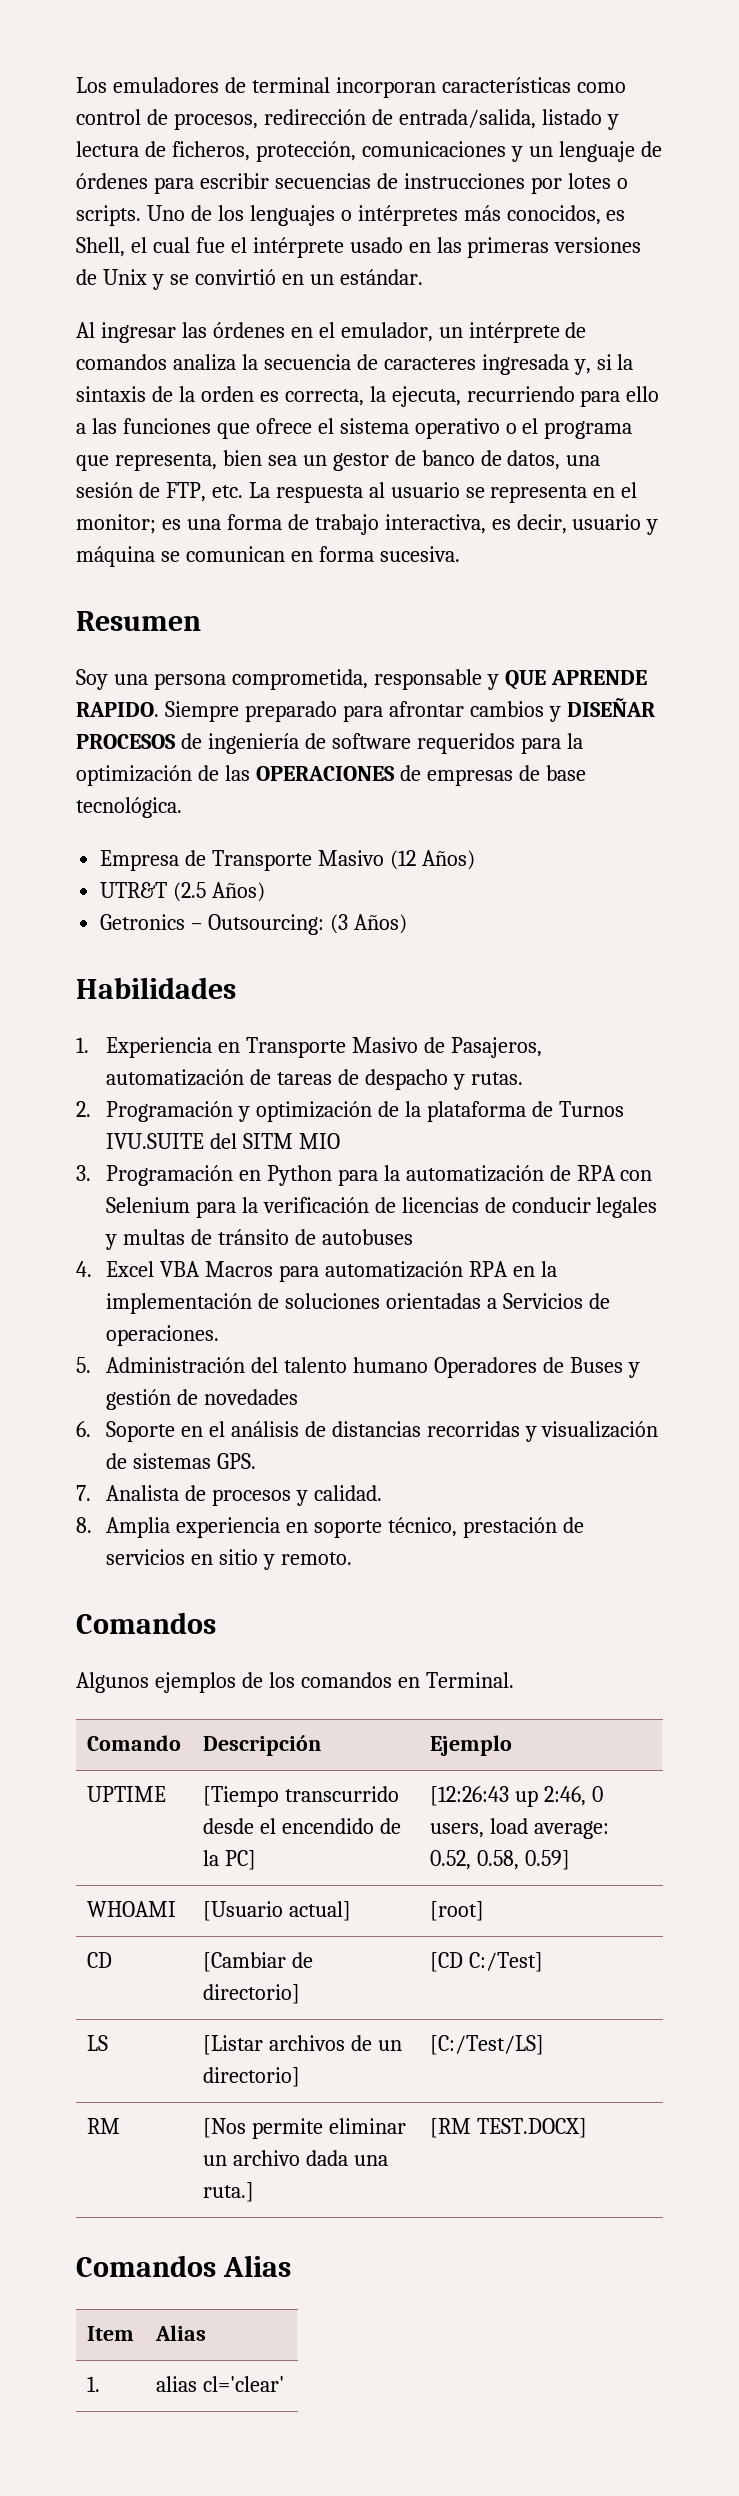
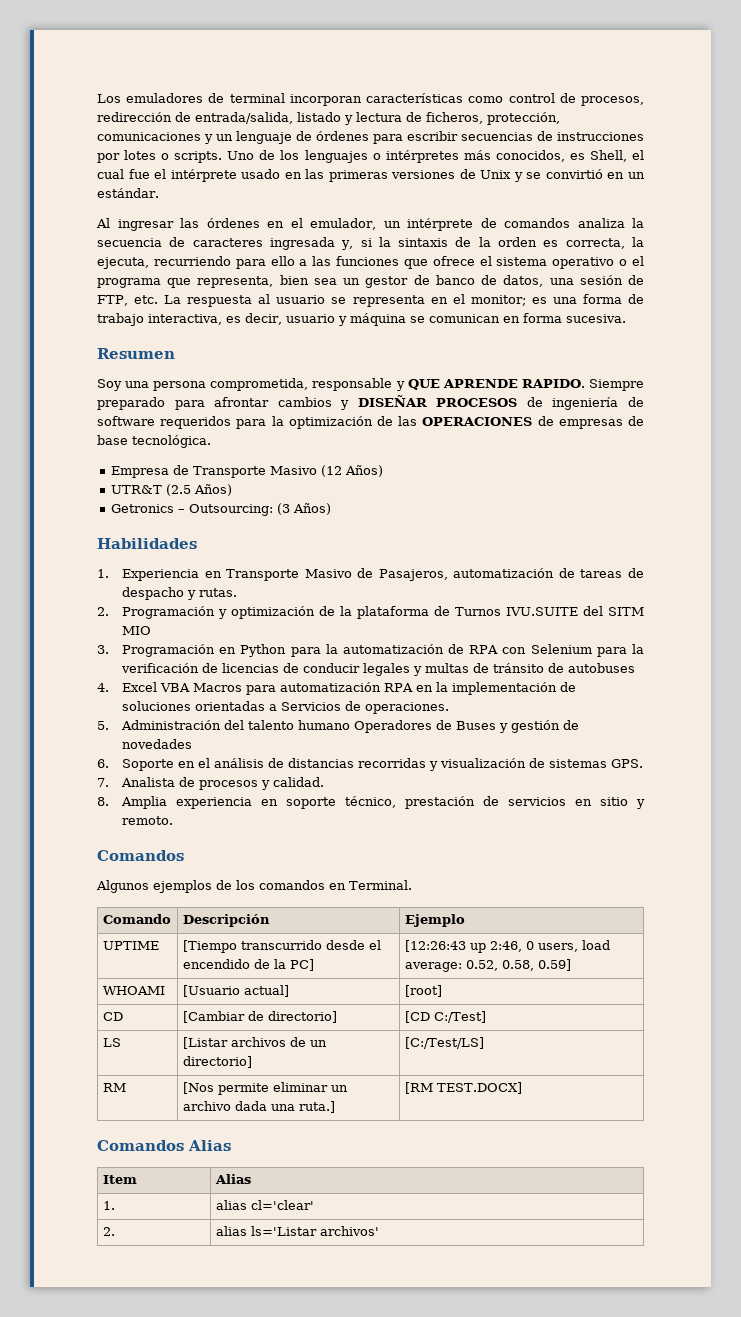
+ 2. | alias ls='Listar archivos'

